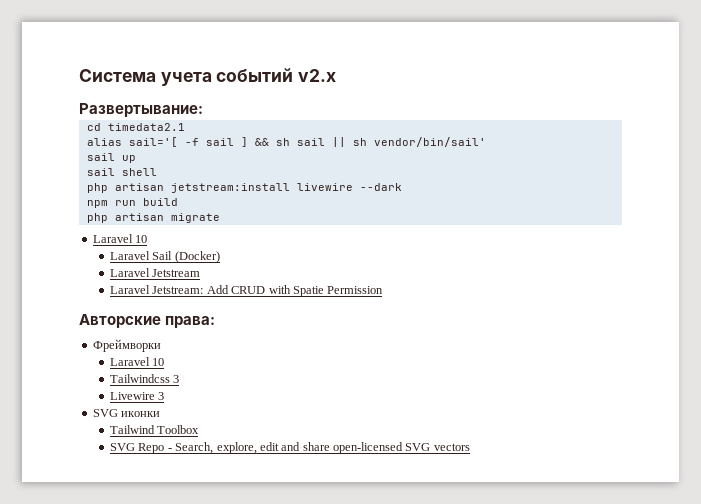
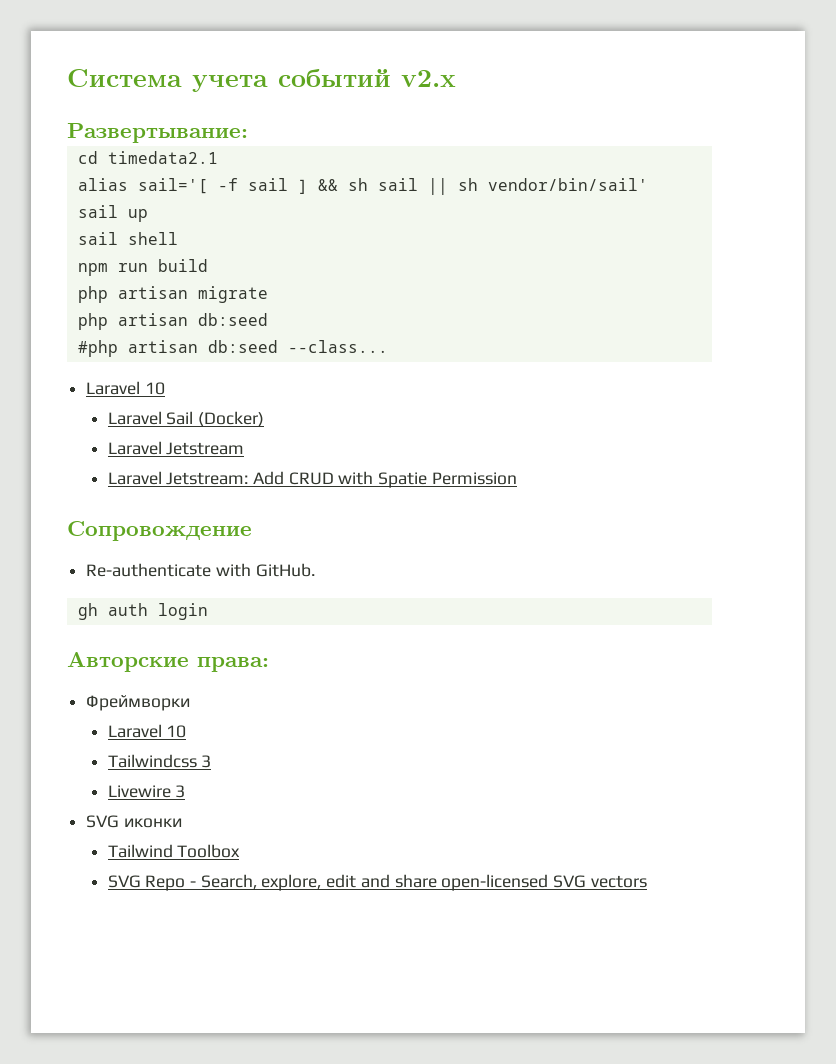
- php artisan jetstream:install livewire --dark
+ php artisan db:seed
+ #php artisan db:seed --class...
+ Сопровождение
+ Re-authenticate with GitHub.
+ gh auth login

